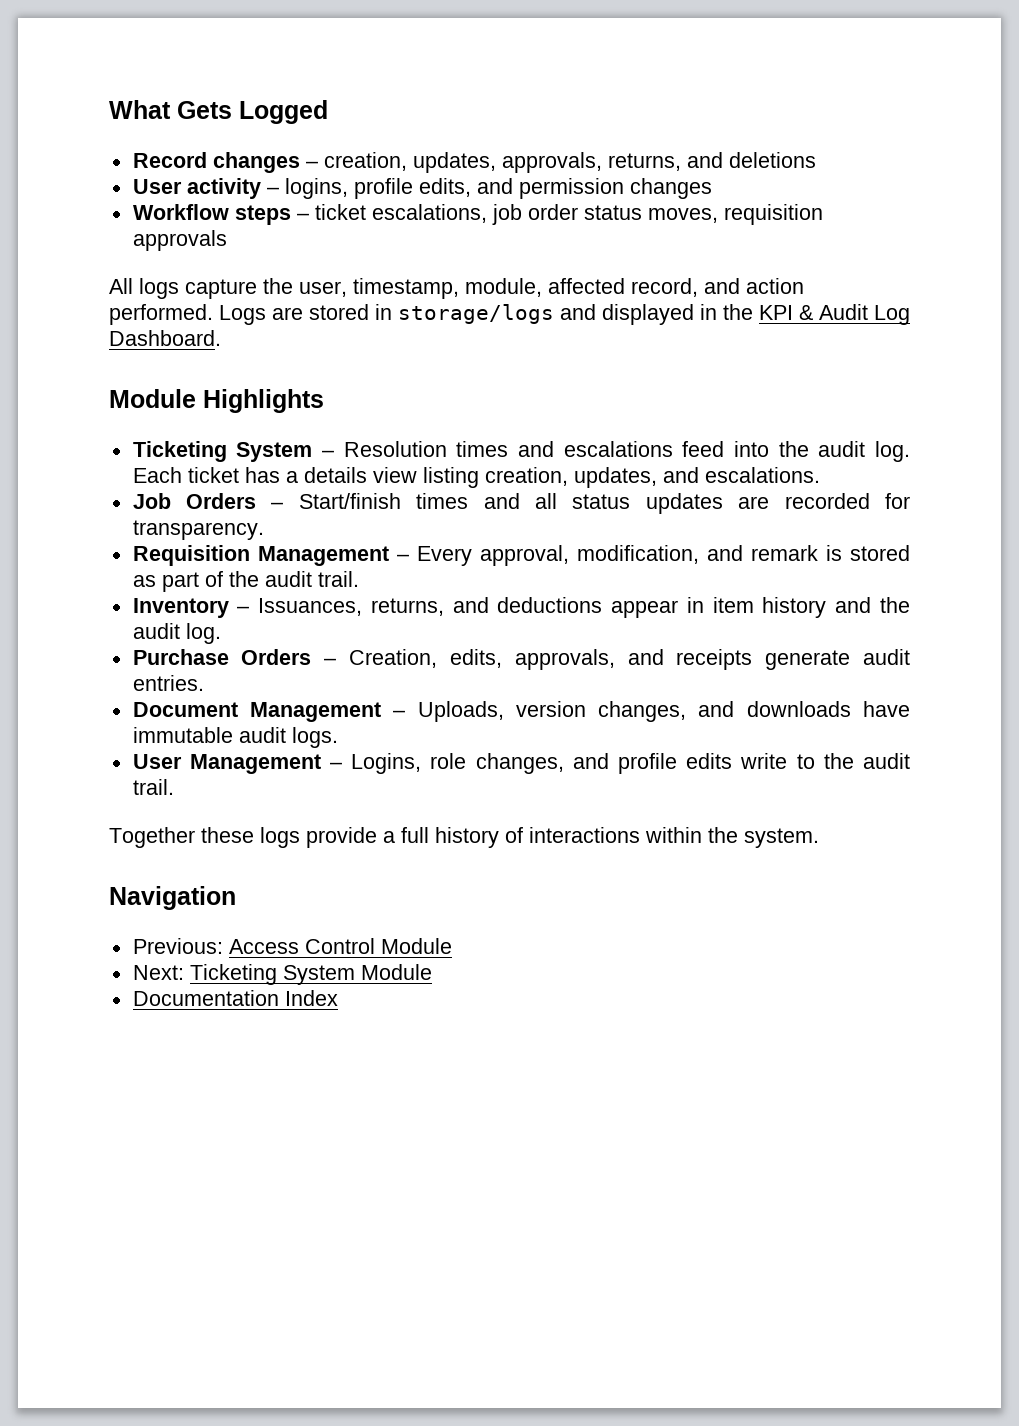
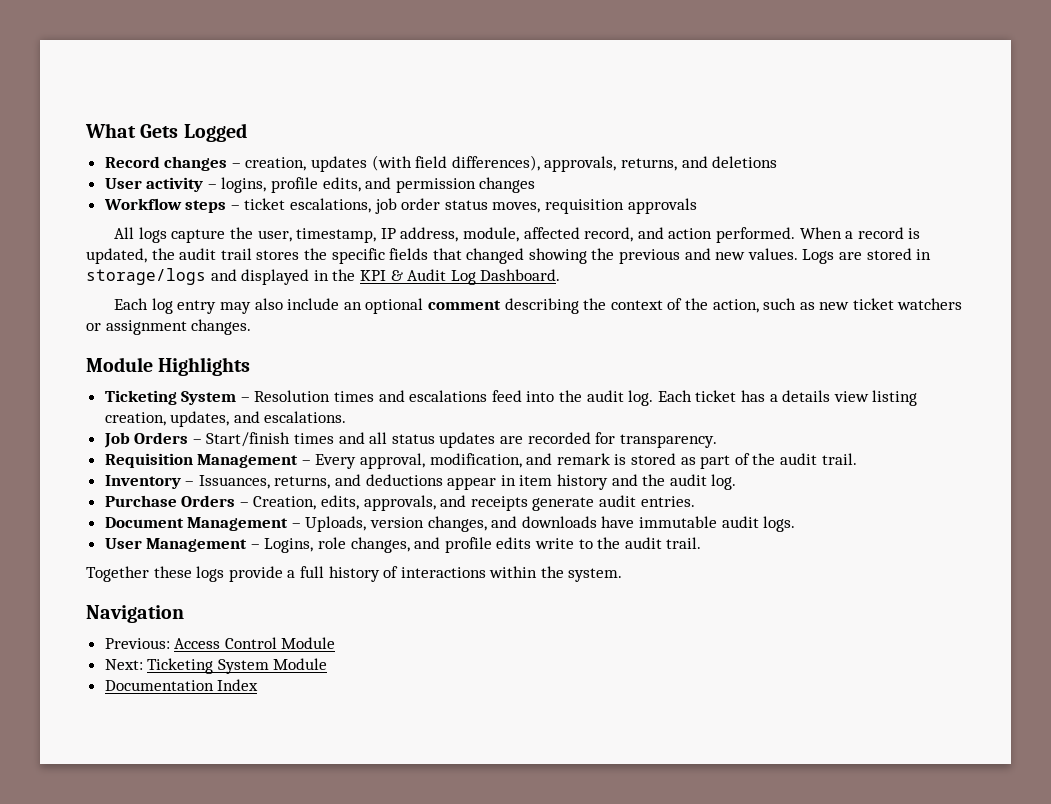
- Record changes – creation, updates, approvals, returns, and deletions
+ Record changes – creation, updates (with field differences), approvals, returns, and deletions
- All logs capture the user, timestamp, module, affected record, and action performed.
+ All logs capture the user, timestamp, IP address, module, affected record, and action performed.
+ When a record is updated, the audit trail stores the specific fields that changed showing the previous and new values.
+ Each log entry may also include an optional comment describing the context of the action, such as new ticket watchers or assignment changes.

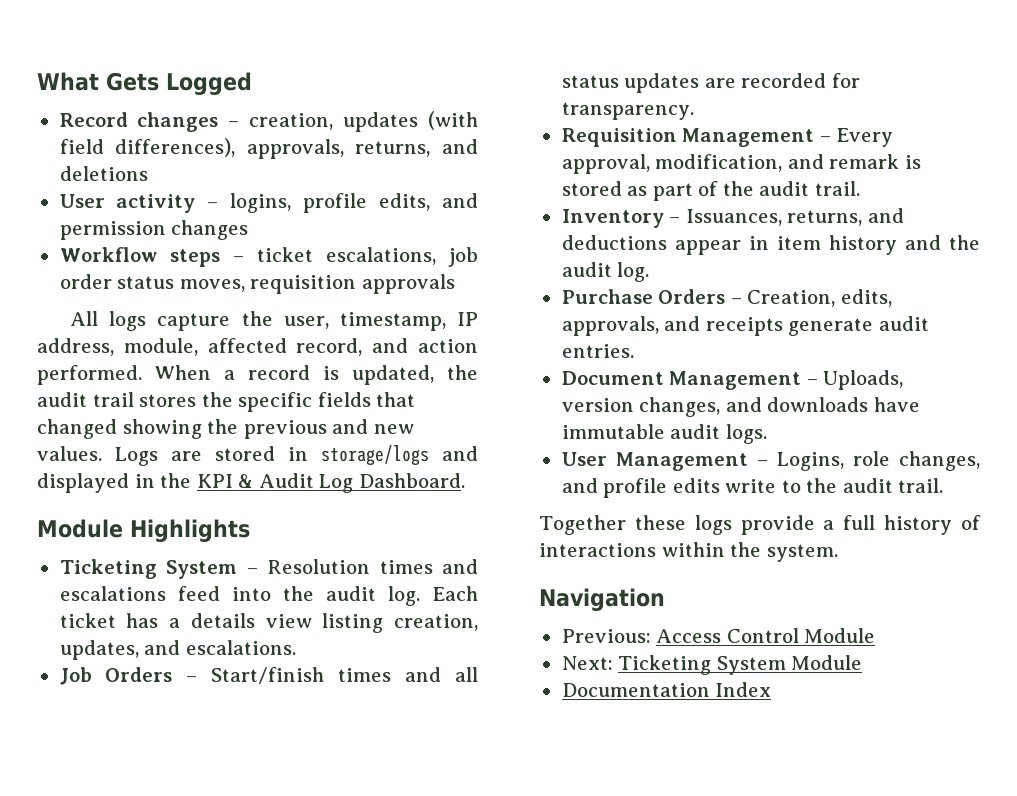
- Each log entry may also include an optional comment describing the context of the action, such as new ticket watchers or assignment changes.

